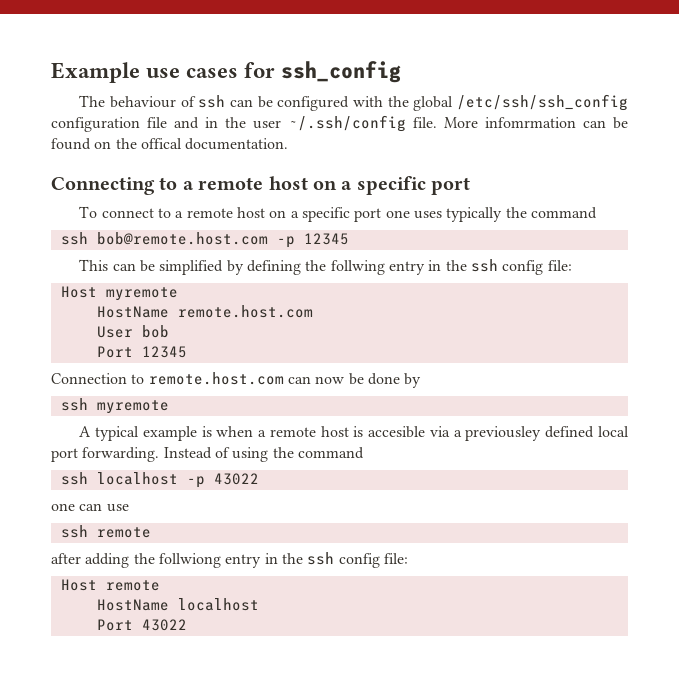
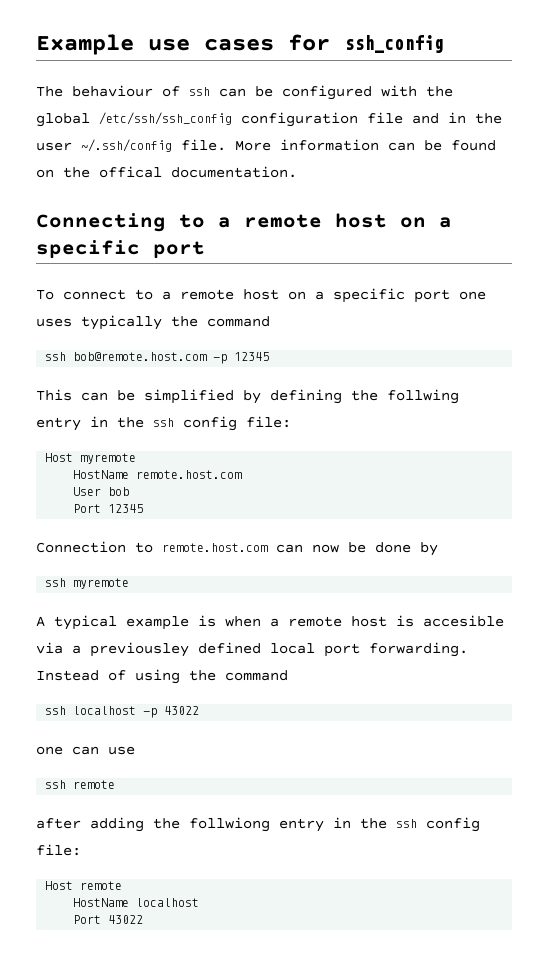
- More infomrmation can be found on the offical documentation.
+ More information can be found on the offical documentation.

